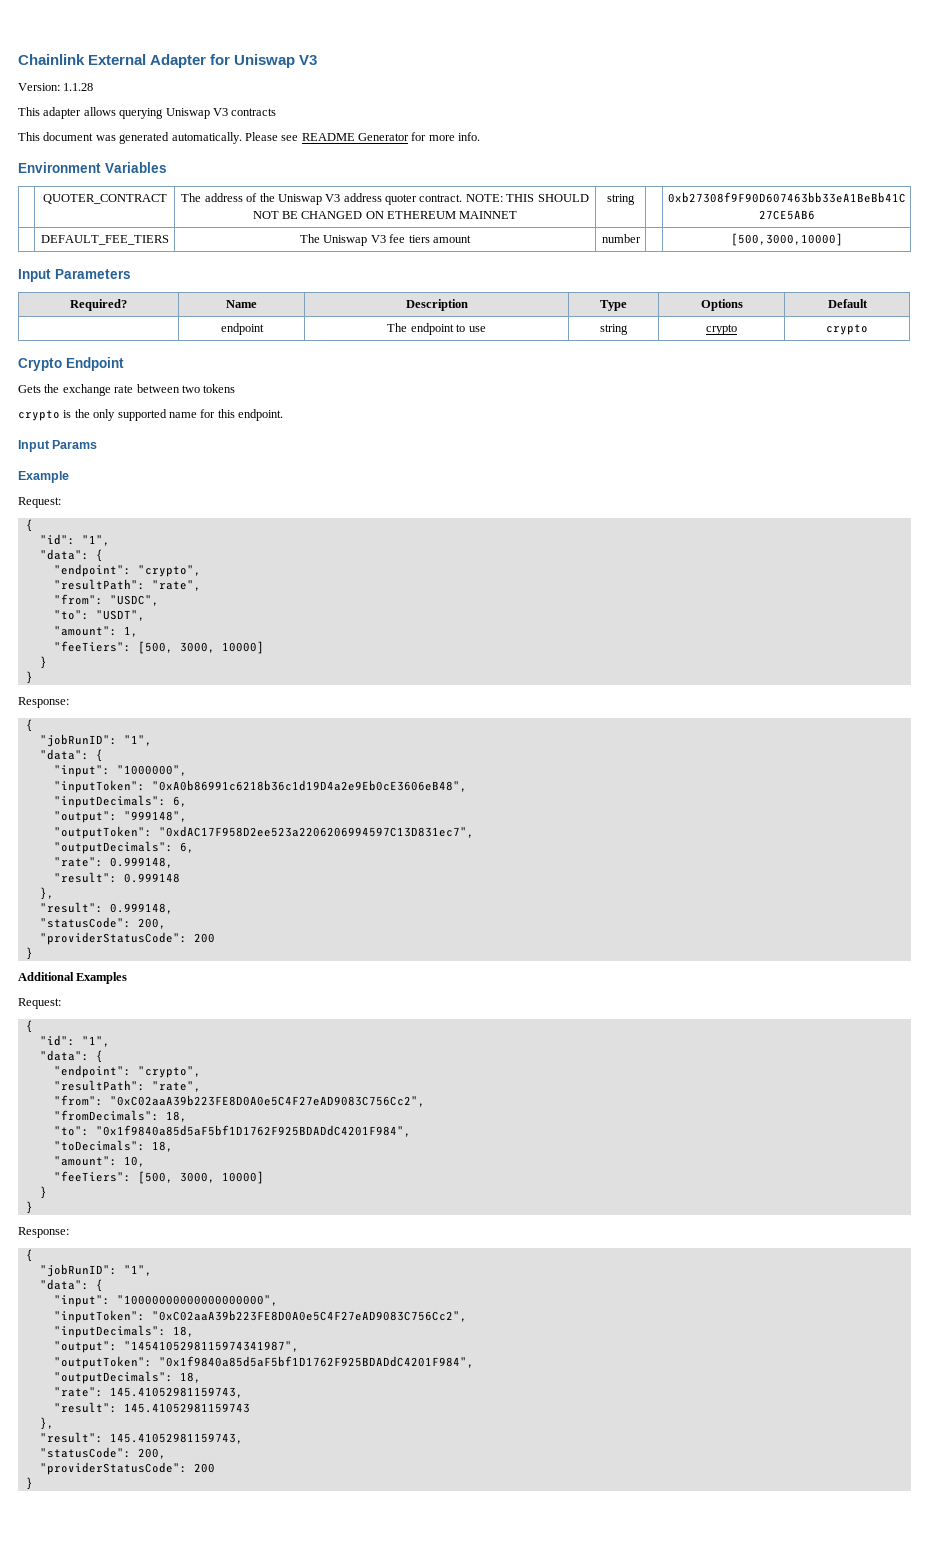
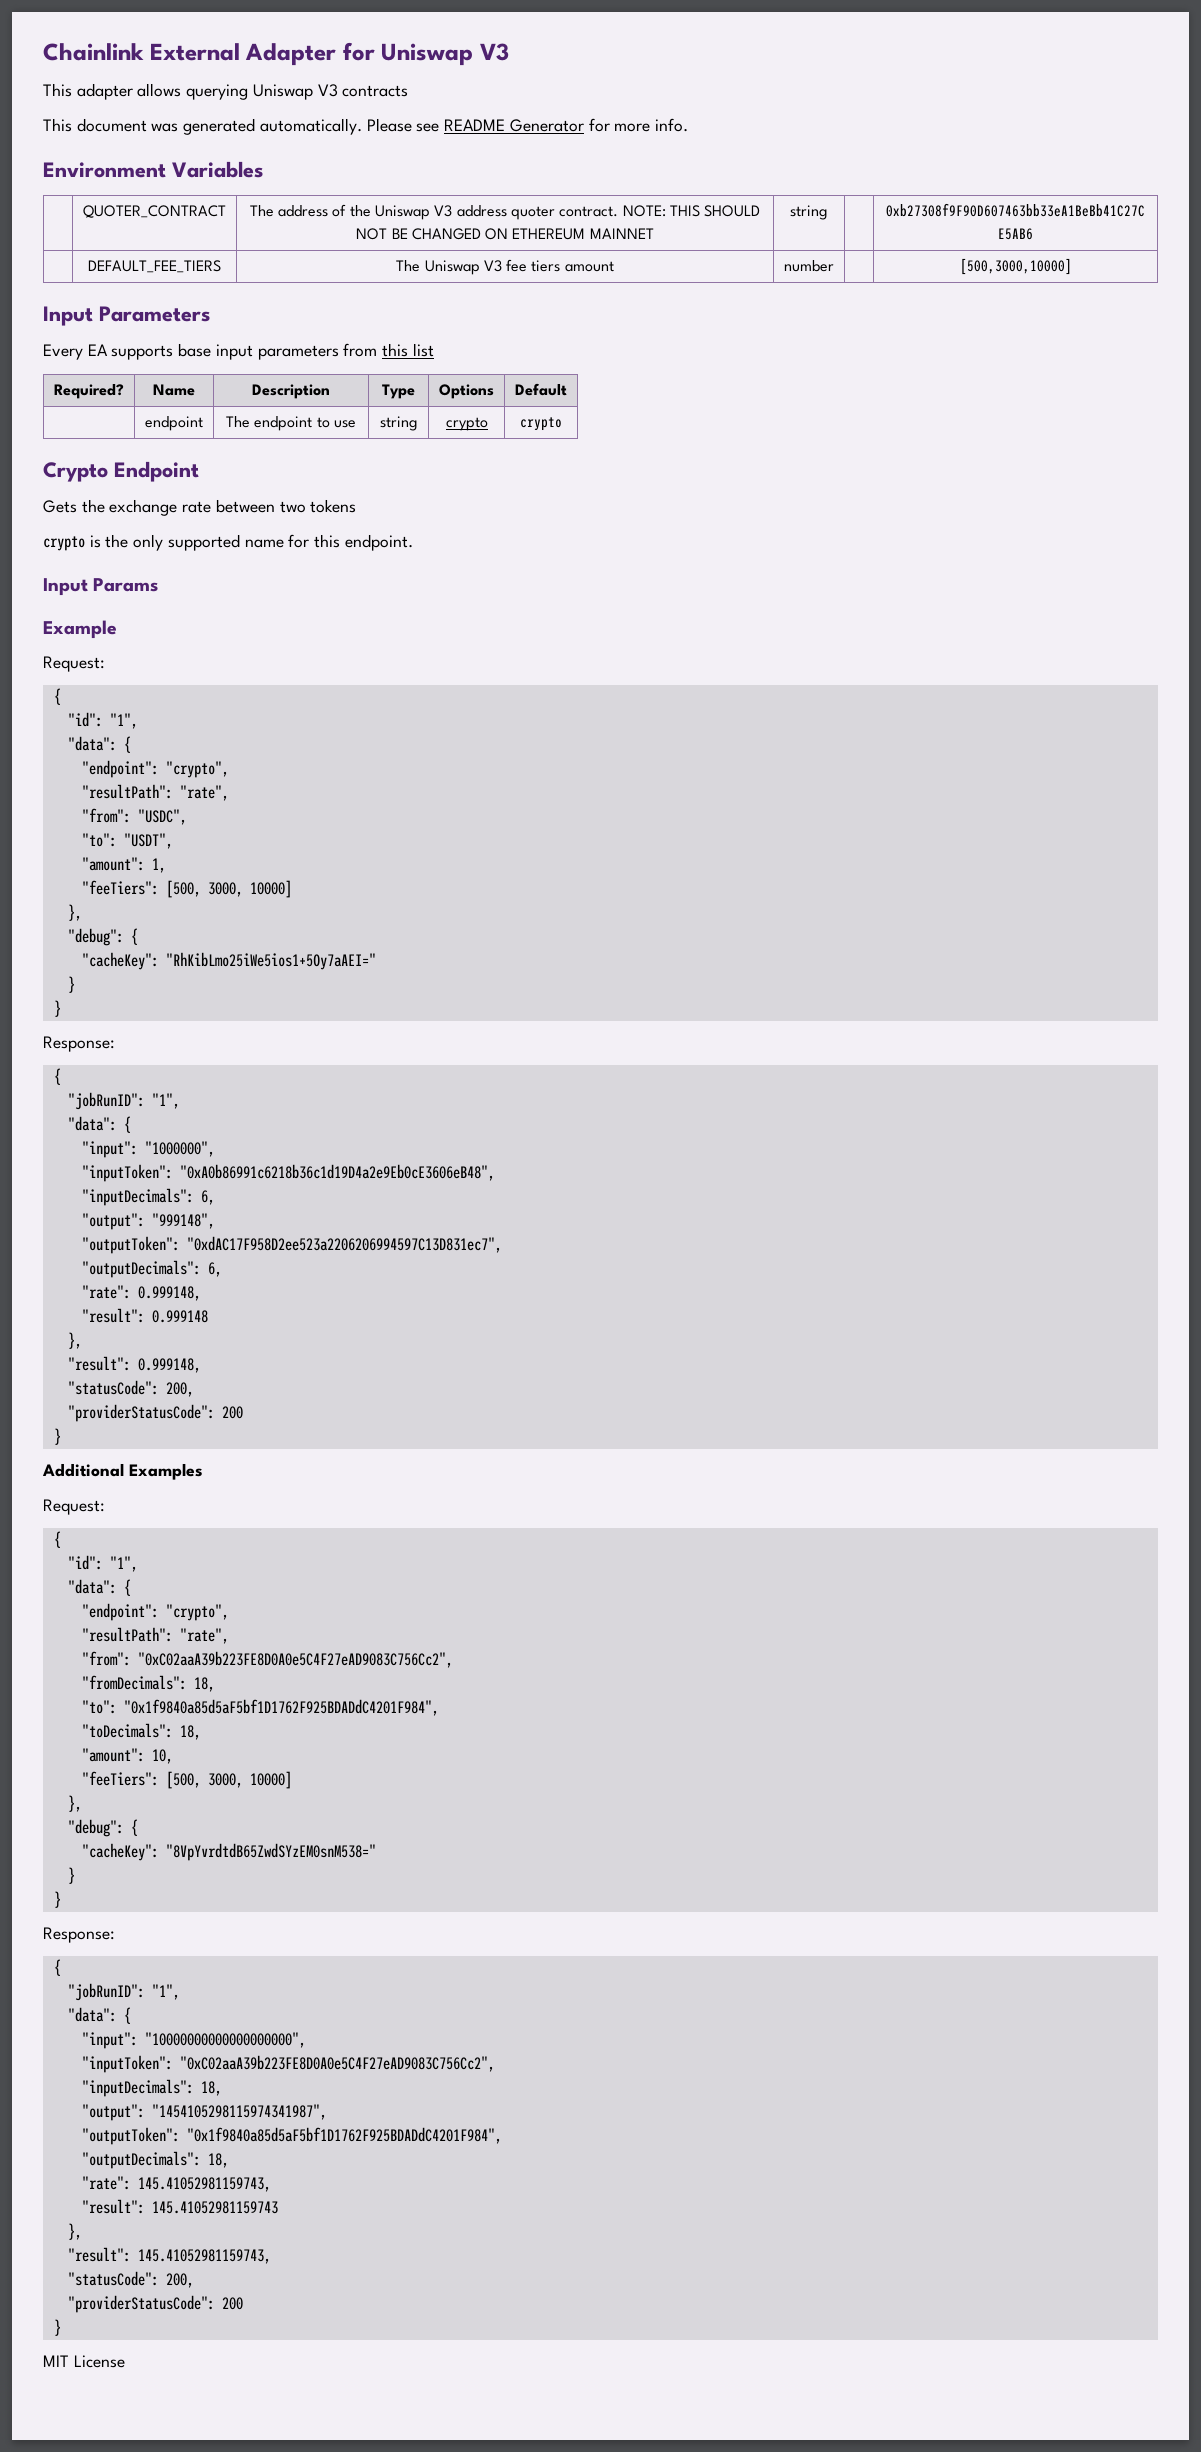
- Version: 1.1.28
+ Every EA supports base input parameters from this list
  "amount": 1,
  "feeTiers": [500, 3000, 10000]
+ },
+ "debug": {
+ "cacheKey": "RhKibLmo25iWe5ios1+5Oy7aAEI="
  "amount": 10,
  "feeTiers": [500, 3000, 10000]
+ },
+ "debug": {
+ "cacheKey": "8VpYvrdtdB65ZwdSYzEM0snM538="
+ MIT License

